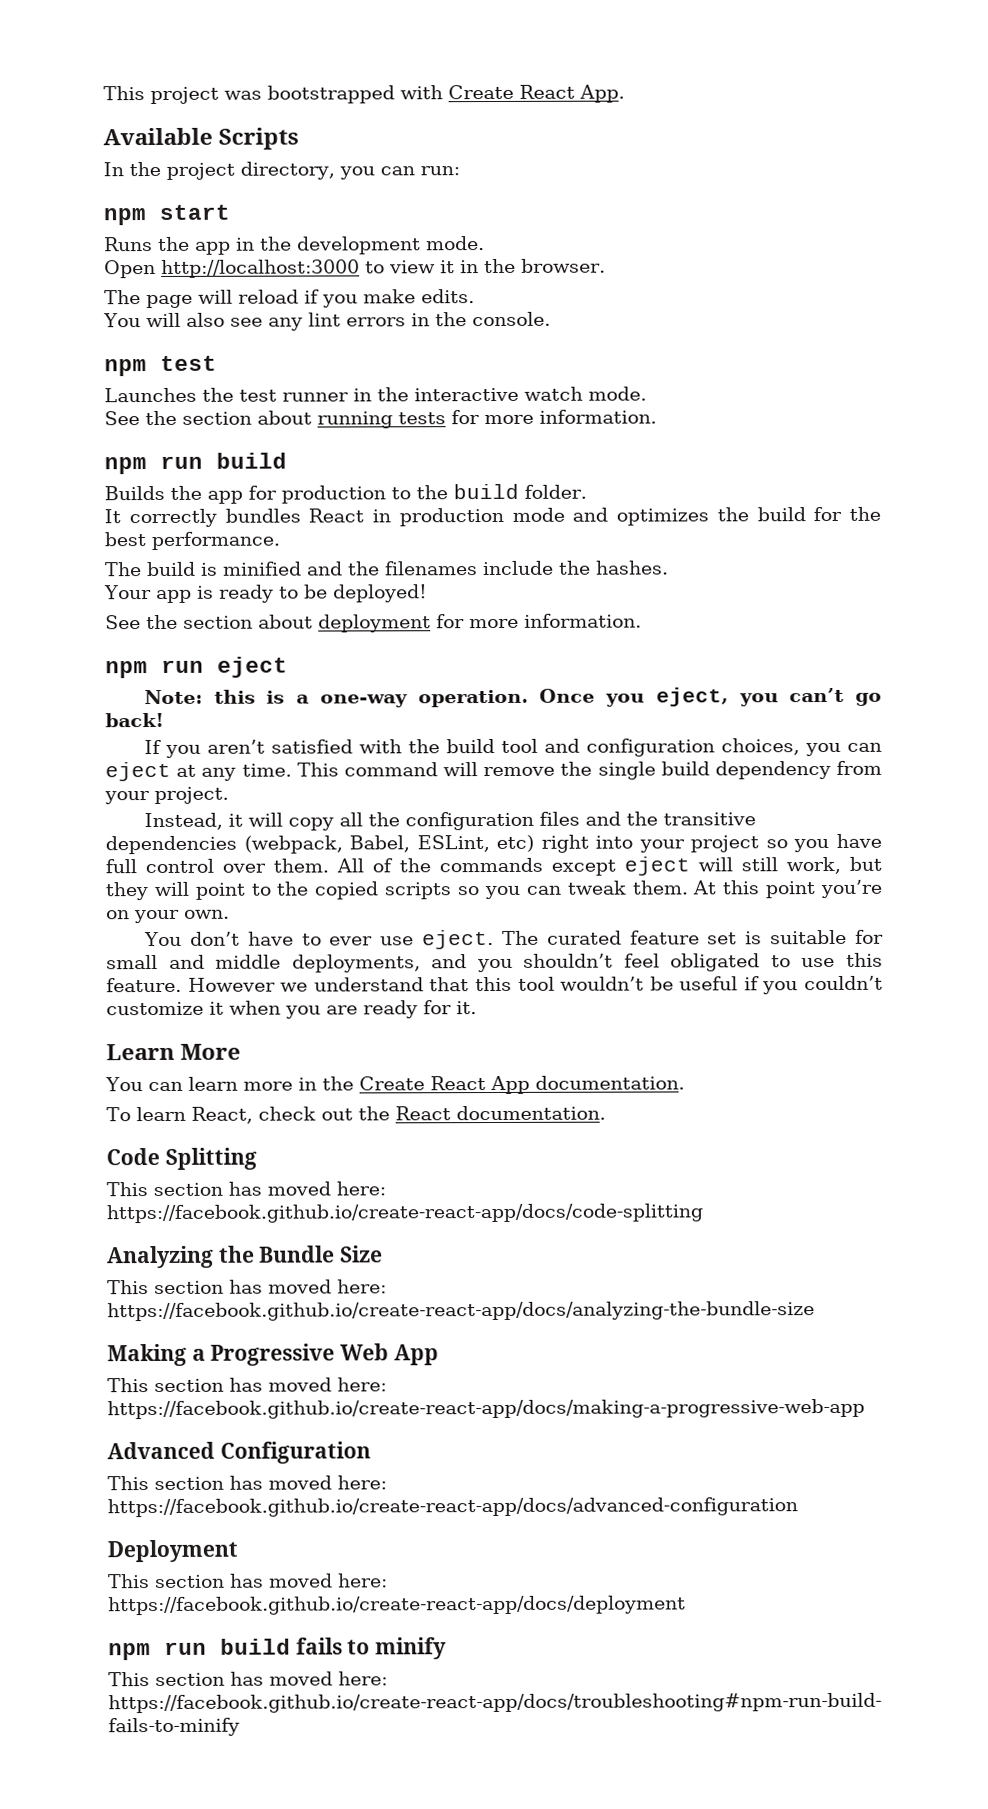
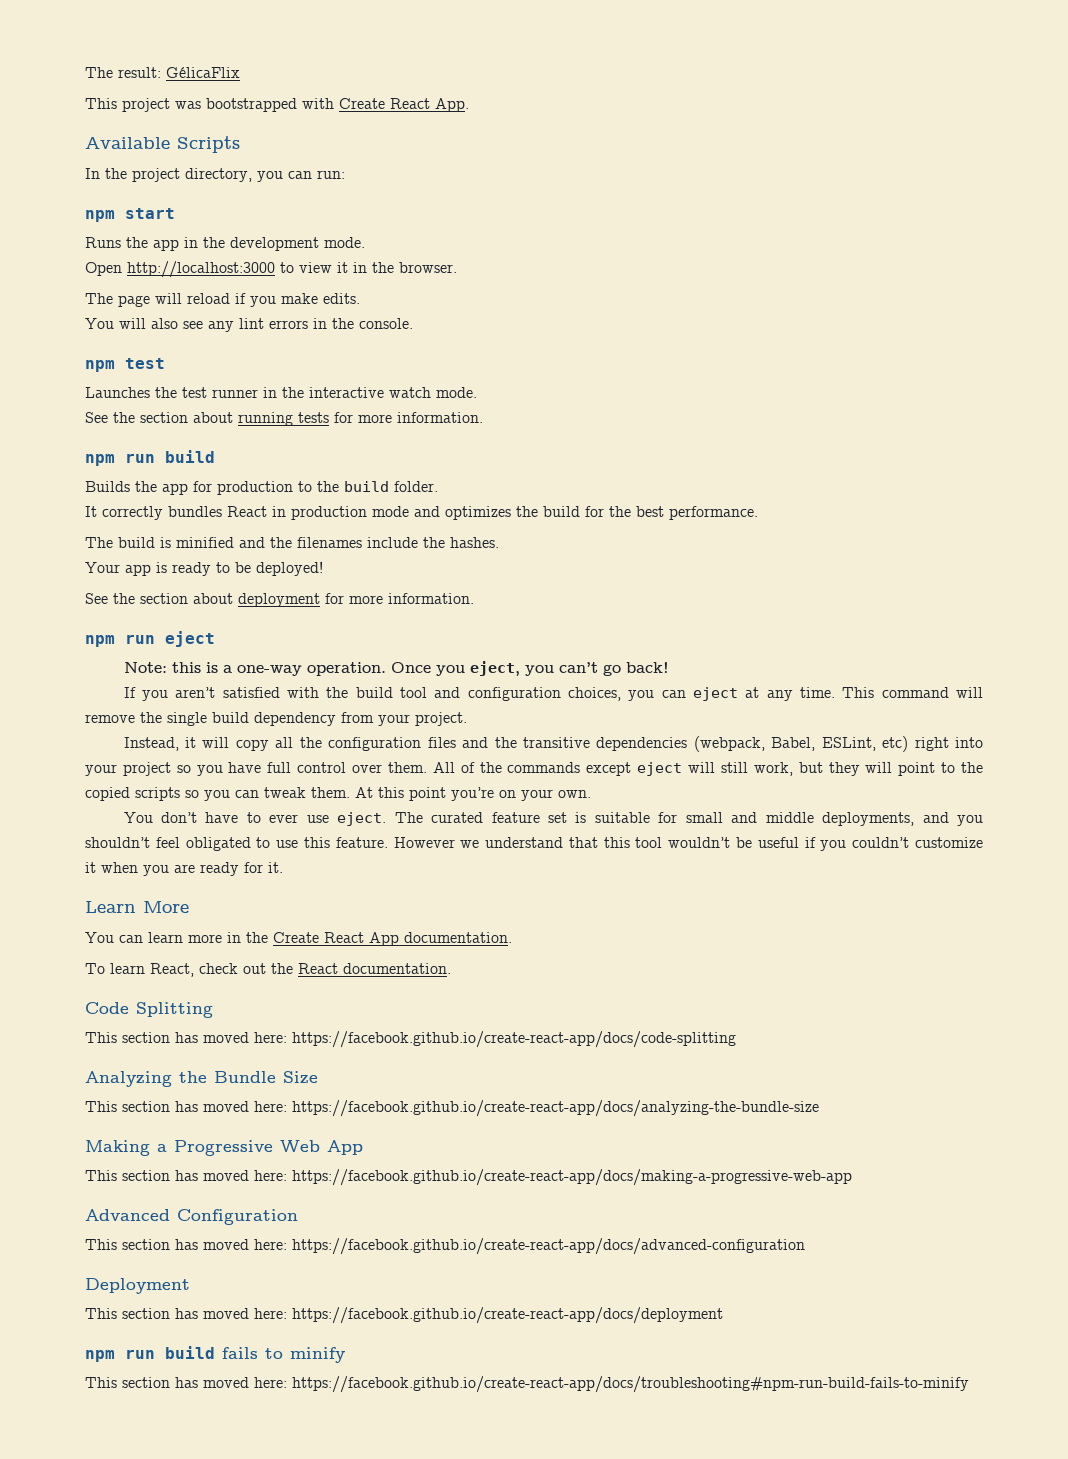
+ The result: GélicaFlix

